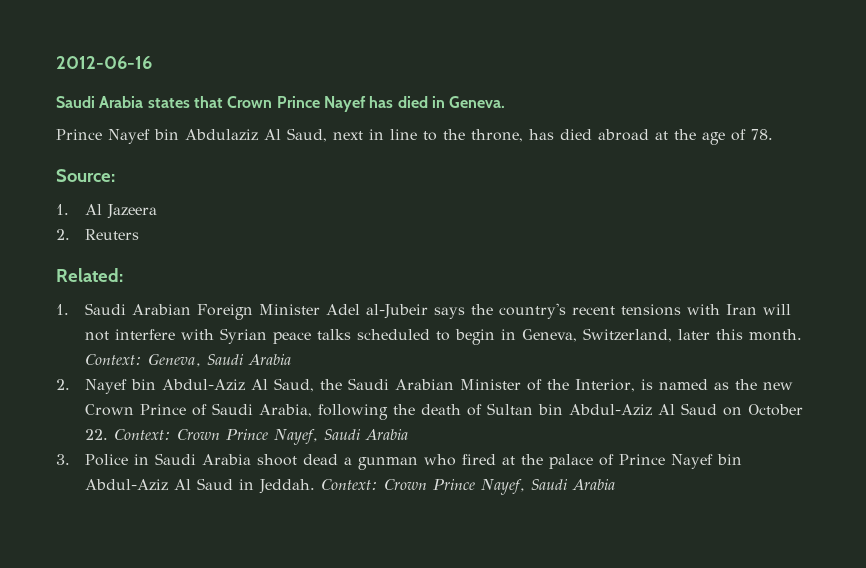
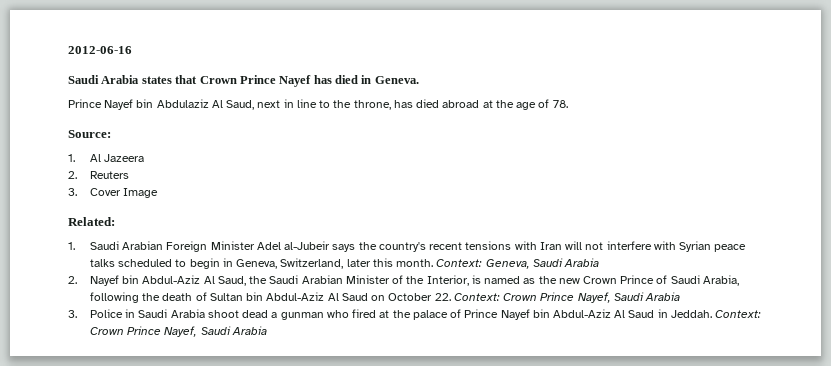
+ 3. Cover Image

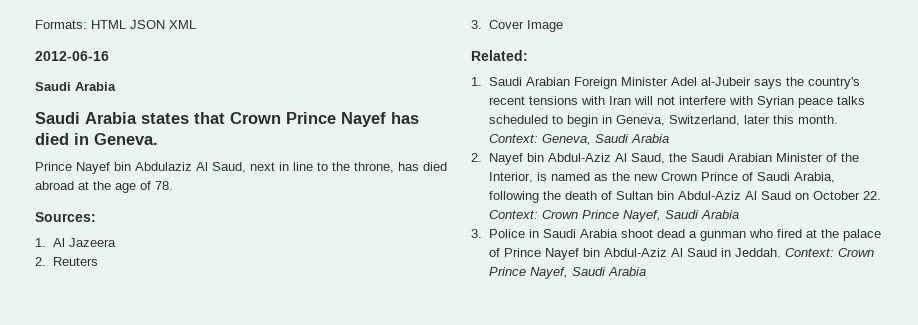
+ Formats: HTML JSON XML
  2012-06-16
+ Saudi Arabia
- Source:
+ Sources:

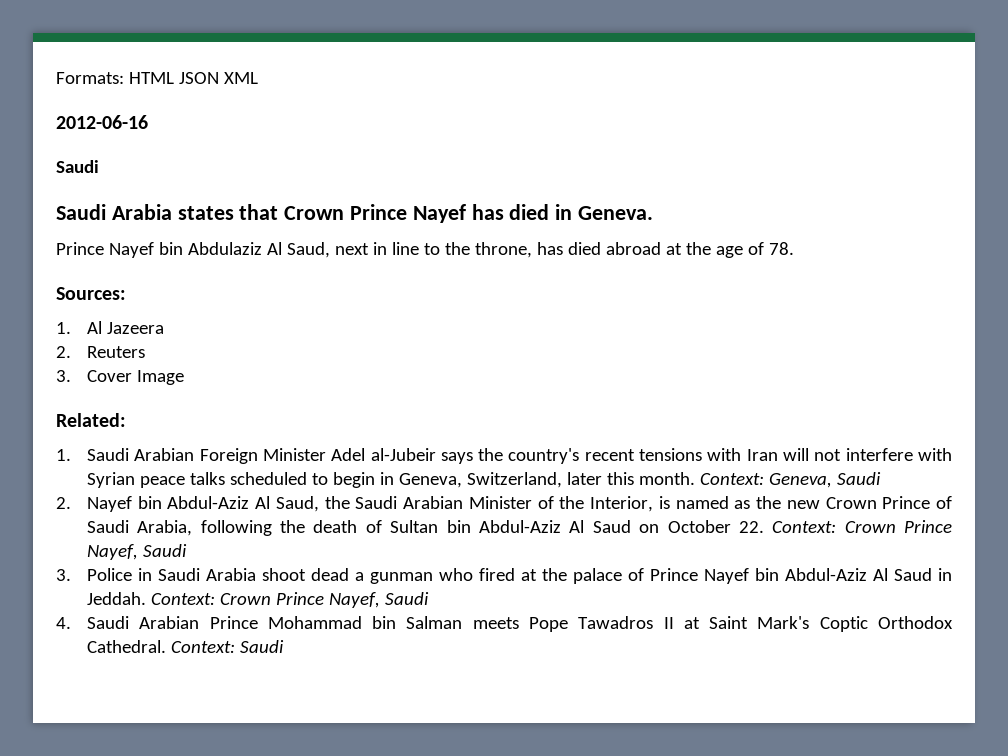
  2012-06-16
- Saudi Arabia
+ Saudi
- Context: Geneva, Saudi Arabia
+ Context: Geneva, Saudi
- 2. Nayef bin Abdul-Aziz Al Saud, the Saudi Arabian Minister of the Interior, is named as the new Crown Prince of Saudi Arabia, following the death of Sultan bin Abdul-Aziz Al Saud on October 22. Context: Crown Prince Nayef, Saudi Arabia
+ 2. Nayef bin Abdul-Aziz Al Saud, the Saudi Arabian Minister of the Interior, is named as the new Crown Prince of Saudi Arabia, following the death of Sultan bin Abdul-Aziz Al Saud on October 22. Context: Crown Prince Nayef, Saudi
- 3. Police in Saudi Arabia shoot dead a gunman who fired at the palace of Prince Nayef bin Abdul-Aziz Al Saud in Jeddah. Context: Crown Prince Nayef, Saudi Arabia
+ 3. Police in Saudi Arabia shoot dead a gunman who fired at the palace of Prince Nayef bin Abdul-Aziz Al Saud in Jeddah. Context: Crown Prince Nayef, Saudi
+ 4. Saudi Arabian Prince Mohammad bin Salman meets Pope Tawadros II at Saint Mark's Coptic Orthodox Cathedral. Context: Saudi

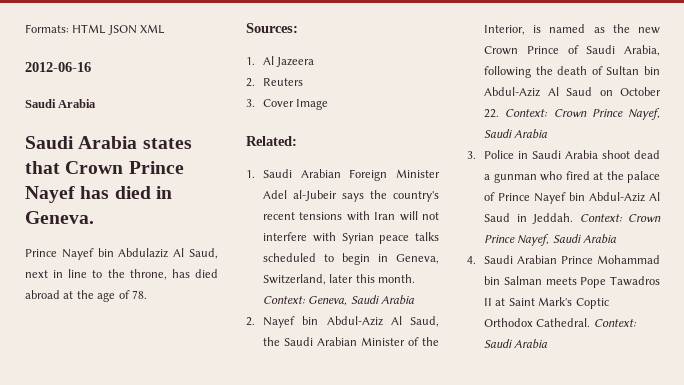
  2012-06-16
- Saudi
+ Saudi Arabia
- Context: Geneva, Saudi
+ Context: Geneva, Saudi Arabia
- 2. Nayef bin Abdul-Aziz Al Saud, the Saudi Arabian Minister of the Interior, is named as the new Crown Prince of Saudi Arabia, following the death of Sultan bin Abdul-Aziz Al Saud on October 22. Context: Crown Prince Nayef, Saudi
+ 2. Nayef bin Abdul-Aziz Al Saud, the Saudi Arabian Minister of the Interior, is named as the new Crown Prince of Saudi Arabia, following the death of Sultan bin Abdul-Aziz Al Saud on October 22. Context: Crown Prince Nayef, Saudi Arabia
- 3. Police in Saudi Arabia shoot dead a gunman who fired at the palace of Prince Nayef bin Abdul-Aziz Al Saud in Jeddah. Context: Crown Prince Nayef, Saudi
+ 3. Police in Saudi Arabia shoot dead a gunman who fired at the palace of Prince Nayef bin Abdul-Aziz Al Saud in Jeddah. Context: Crown Prince Nayef, Saudi Arabia
- Context: Saudi
+ Context: Saudi Arabia

